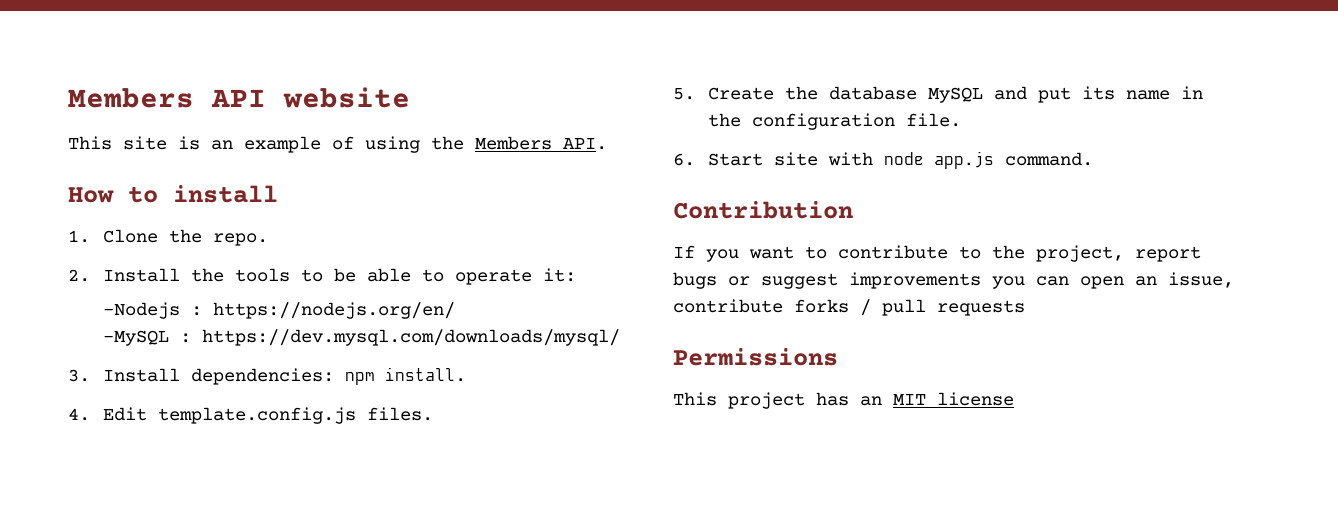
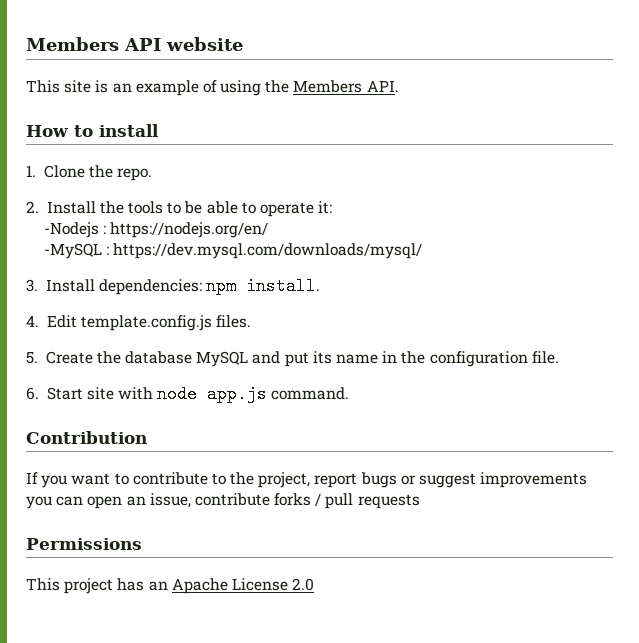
- This project has an MIT license
+ This project has an Apache License 2.0

